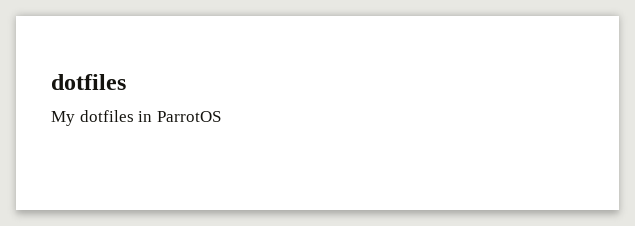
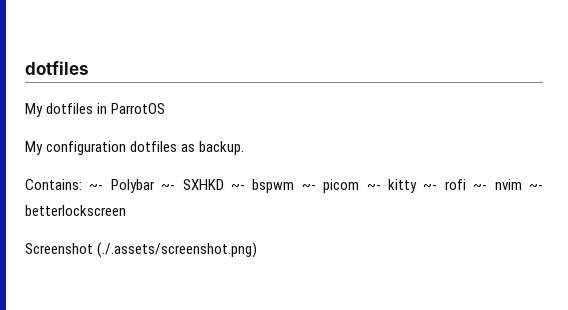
+ My configuration dotfiles as backup.
+ Contains: ~- Polybar ~- SXHKD ~- bspwm ~- picom ~- kitty ~- rofi ~- nvim ~- betterlockscreen
+ Screenshot (./.assets/screenshot.png)

